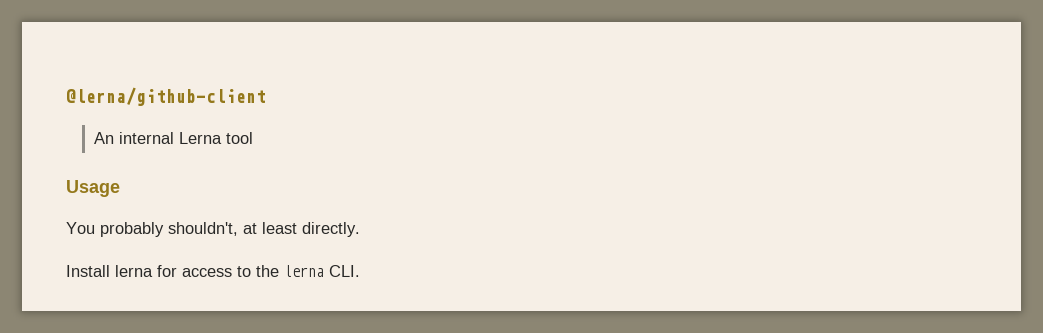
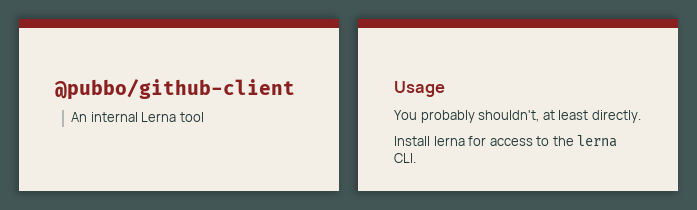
- @lerna/github-client
+ @pubbo/github-client

